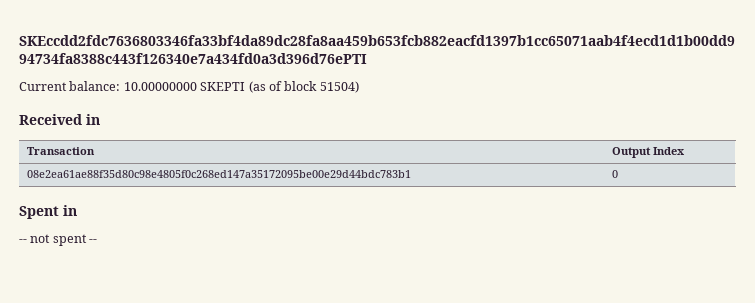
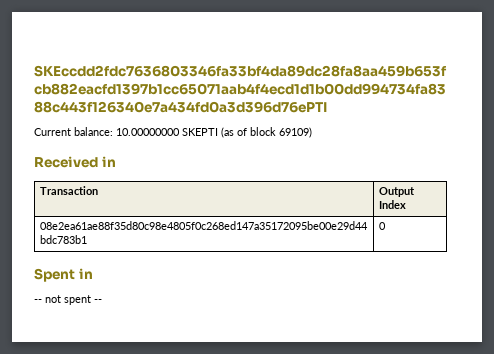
- Current balance: 10.00000000 SKEPTI (as of block 51504)
+ Current balance: 10.00000000 SKEPTI (as of block 69109)

